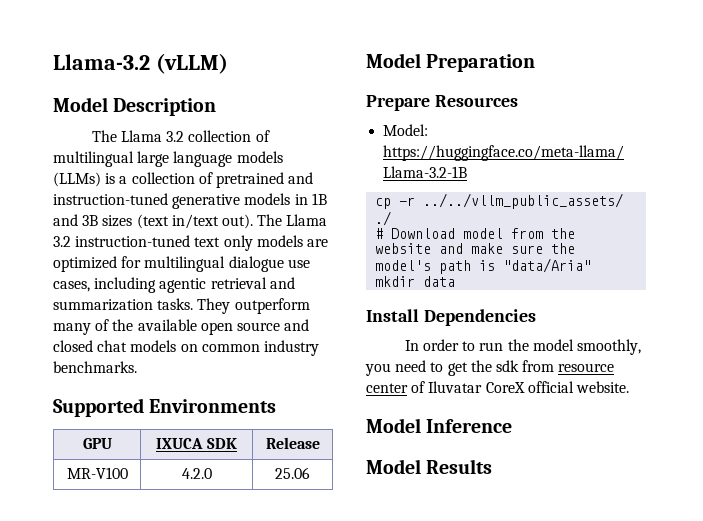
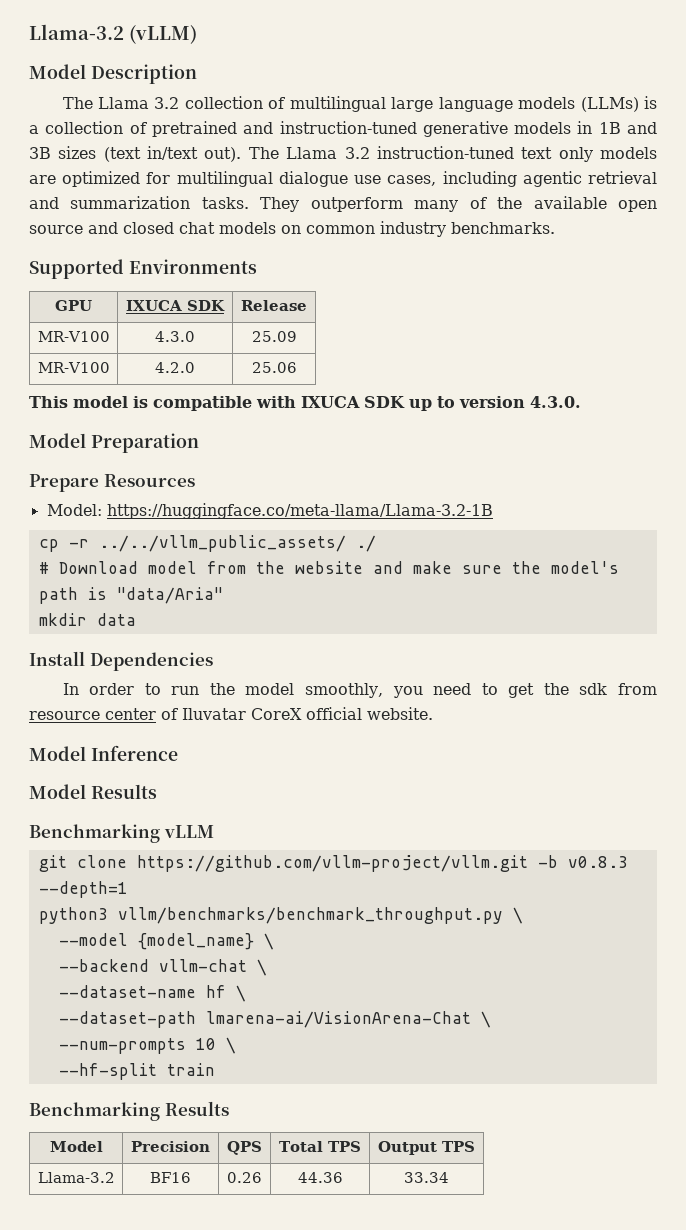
+ MR-V100 | 4.3.0 | 25.09
+ This model is compatible with IXUCA SDK up to version 4.3.0.
+ Benchmarking vLLM
+ git clone https://github.com/vllm-project/vllm.git -b v0.8.3 --depth=1
+ python3 vllm/benchmarks/benchmark_throughput.py \
+ --model {model_name} \
+ --backend vllm-chat \
+ --dataset-name hf \
+ --dataset-path lmarena-ai/VisionArena-Chat \
+ --num-prompts 10 \
+ --hf-split train
+ Benchmarking Results
+ Model | Precision | QPS | Total TPS | Output TPS
+ Llama-3.2 | BF16 | 0.26 | 44.36 | 33.34

